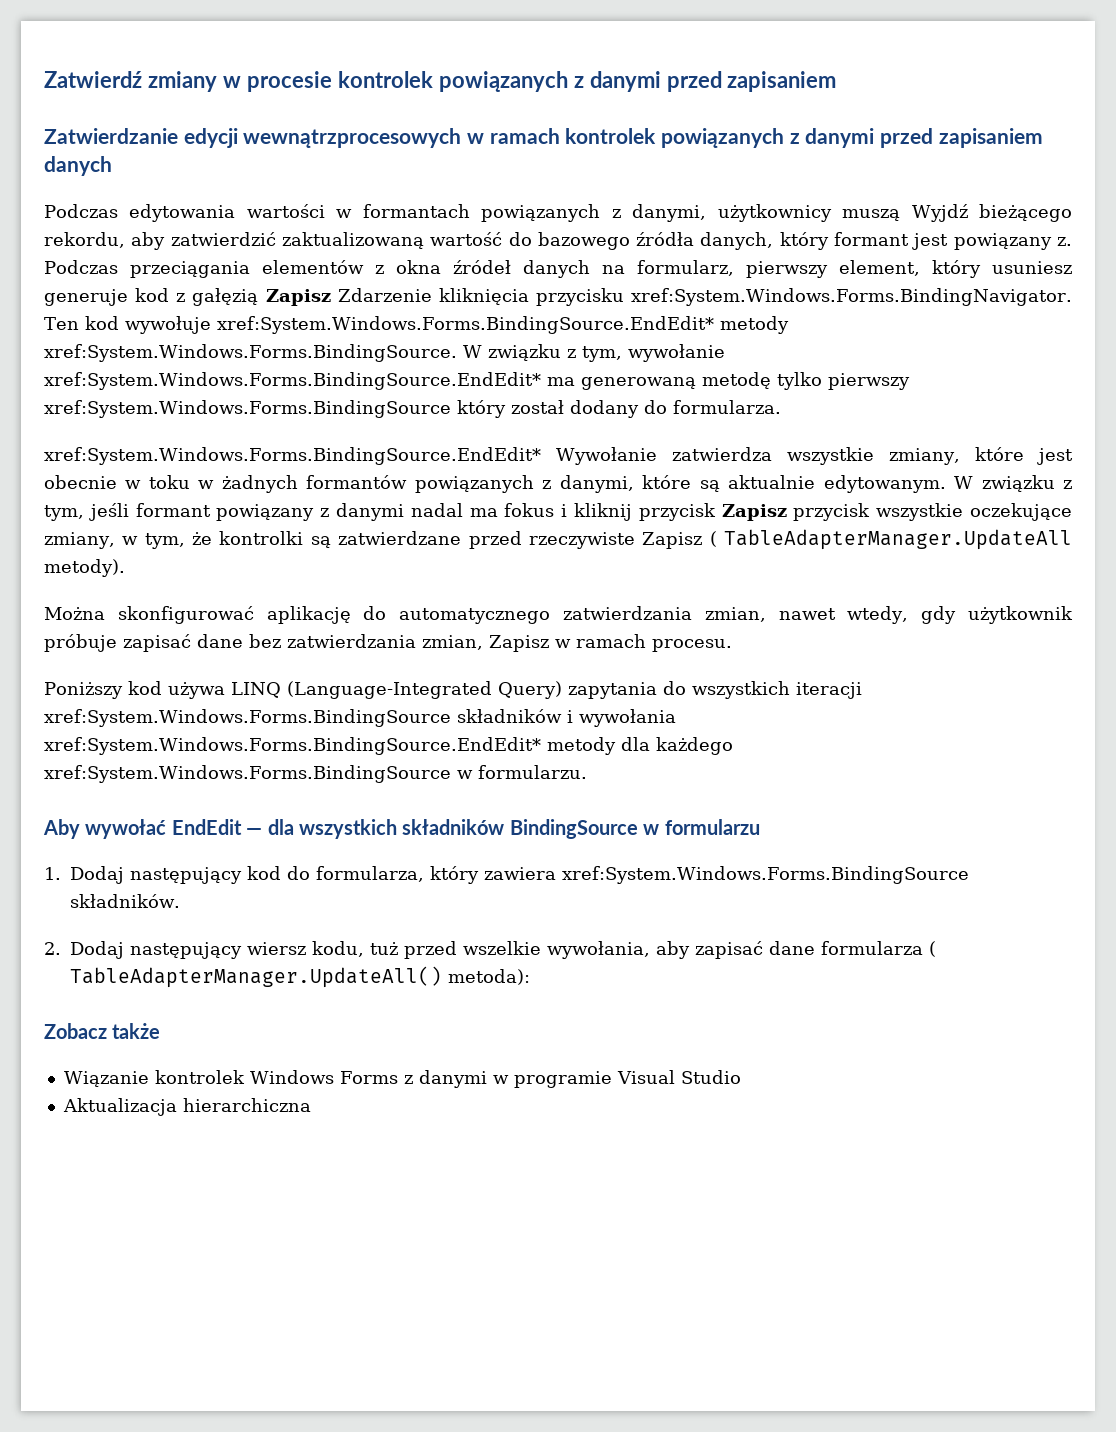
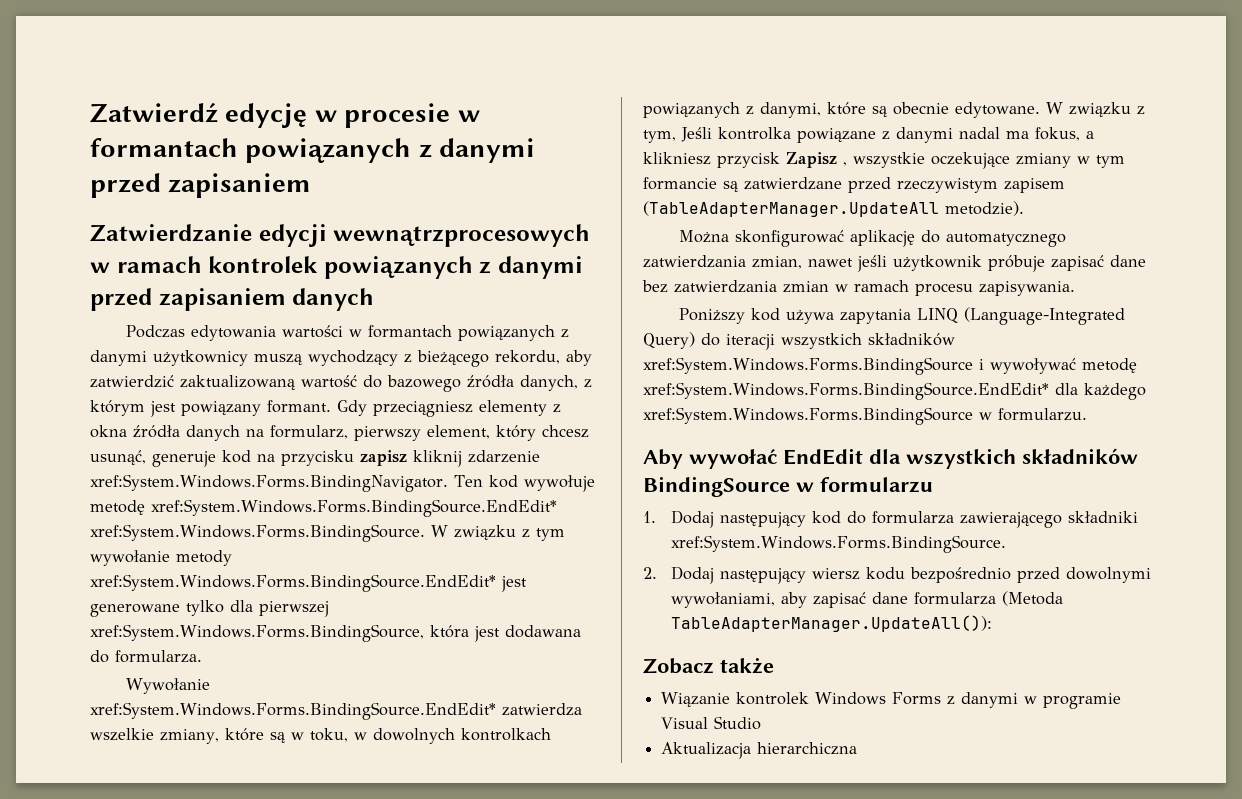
- Zatwierdź zmiany w procesie kontrolek powiązanych z danymi przed zapisaniem
+ Zatwierdź edycję w procesie w formantach powiązanych z danymi przed zapisaniem
- Podczas edytowania wartości w formantach powiązanych z danymi, użytkownicy muszą Wyjdź bieżącego rekordu, aby zatwierdzić zaktualizowaną wartość do bazowego źródła danych, który formant jest powiązany z. Podczas przeciągania elementów z okna źródeł danych na formularz, pierwszy element, który usuniesz generuje kod z gałęzią Zapisz Zdarzenie kliknięcia przycisku xref:System.Windows.Forms.BindingNavigator. Ten kod wywołuje xref:System.Windows.Forms.BindingSource.EndEdit* metody xref:System.Windows.Forms.BindingSource. W związku z tym, wywołanie xref:System.Windows.Forms.BindingSource.EndEdit* ma generowaną metodę tylko pierwszy xref:System.Windows.Forms.BindingSource który został dodany do formularza.
- xref:System.Windows.Forms.BindingSource.EndEdit* Wywołanie zatwierdza wszystkie zmiany, które jest obecnie w toku w żadnych formantów powiązanych z danymi, które są aktualnie edytowanym. W związku z tym, jeśli formant powiązany z danymi nadal ma fokus i kliknij przycisk Zapisz przycisk wszystkie oczekujące zmiany, w tym, że kontrolki są zatwierdzane przed rzeczywiste Zapisz ( TableAdapterManager.UpdateAll metody).
+ Podczas edytowania wartości w formantach powiązanych z danymi użytkownicy muszą wychodzący z bieżącego rekordu, aby zatwierdzić zaktualizowaną wartość do bazowego źródła danych, z którym jest powiązany formant. Gdy przeciągniesz elementy z okna źródła danych na formularz, pierwszy element, który chcesz usunąć, generuje kod na przycisku zapisz kliknij zdarzenie xref:System.Windows.Forms.BindingNavigator. Ten kod wywołuje metodę xref:System.Windows.Forms.BindingSource.EndEdit* xref:System.Windows.Forms.BindingSource. W związku z tym wywołanie metody xref:System.Windows.Forms.BindingSource.EndEdit* jest generowane tylko dla pierwszej xref:System.Windows.Forms.BindingSource, która jest dodawana do formularza.
+ Wywołanie xref:System.Windows.Forms.BindingSource.EndEdit* zatwierdza wszelkie zmiany, które są w toku, w dowolnych kontrolkach powiązanych z danymi, które są obecnie edytowane. W związku z tym, Jeśli kontrolka powiązane z danymi nadal ma fokus, a klikniesz przycisk Zapisz , wszystkie oczekujące zmiany w tym formancie są zatwierdzane przed rzeczywistym zapisem (TableAdapterManager.UpdateAll metodzie).
- Można skonfigurować aplikację do automatycznego zatwierdzania zmian, nawet wtedy, gdy użytkownik próbuje zapisać dane bez zatwierdzania zmian, Zapisz w ramach procesu.
+ Można skonfigurować aplikację do automatycznego zatwierdzania zmian, nawet jeśli użytkownik próbuje zapisać dane bez zatwierdzania zmian w ramach procesu zapisywania.
- Poniższy kod używa LINQ (Language-Integrated Query) zapytania do wszystkich iteracji xref:System.Windows.Forms.BindingSource składników i wywołania xref:System.Windows.Forms.BindingSource.EndEdit* metody dla każdego xref:System.Windows.Forms.BindingSource w formularzu.
+ Poniższy kod używa zapytania LINQ (Language-Integrated Query) do iteracji wszystkich składników xref:System.Windows.Forms.BindingSource i wywoływać metodę xref:System.Windows.Forms.BindingSource.EndEdit* dla każdego xref:System.Windows.Forms.BindingSource w formularzu.
- Aby wywołać EndEdit — dla wszystkich składników BindingSource w formularzu
+ Aby wywołać EndEdit dla wszystkich składników BindingSource w formularzu
- 1. Dodaj następujący kod do formularza, który zawiera xref:System.Windows.Forms.BindingSource składników.
+ 1. Dodaj następujący kod do formularza zawierającego składniki xref:System.Windows.Forms.BindingSource.
- 2. Dodaj następujący wiersz kodu, tuż przed wszelkie wywołania, aby zapisać dane formularza ( TableAdapterManager.UpdateAll() metoda):
+ 2. Dodaj następujący wiersz kodu bezpośrednio przed dowolnymi wywołaniami, aby zapisać dane formularza (Metoda TableAdapterManager.UpdateAll()):

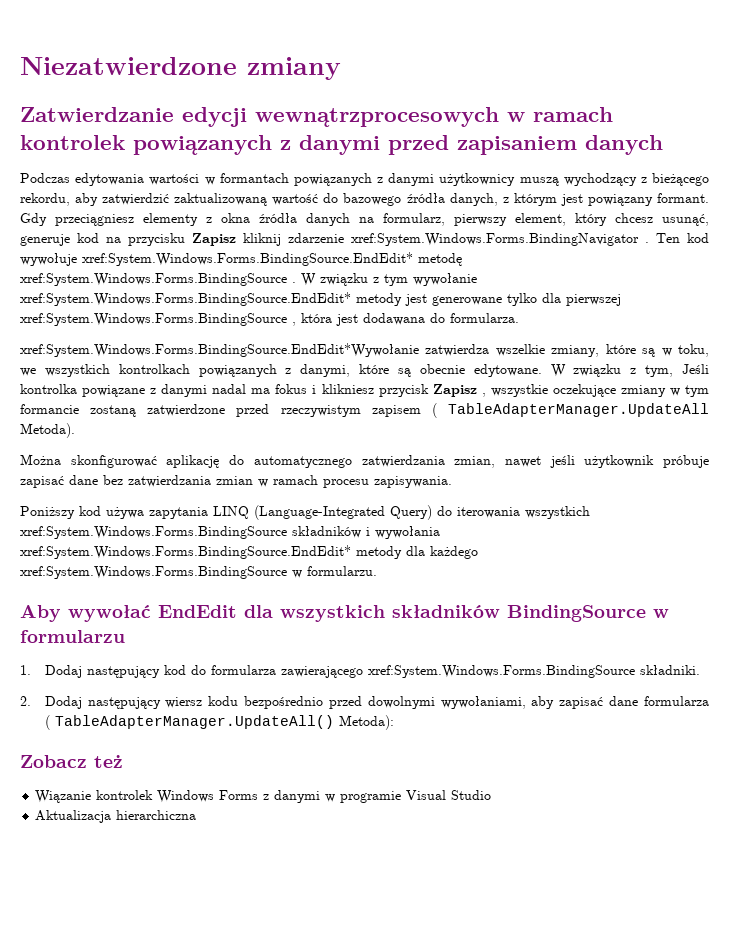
- Zatwierdź edycję w procesie w formantach powiązanych z danymi przed zapisaniem
+ Niezatwierdzone zmiany
- Gdy przeciągniesz elementy z okna źródła danych na formularz, pierwszy element, który chcesz usunąć, generuje kod na przycisku zapisz kliknij zdarzenie xref:System.Windows.Forms.BindingNavigator. Ten kod wywołuje metodę xref:System.Windows.Forms.BindingSource.EndEdit* xref:System.Windows.Forms.BindingSource. W związku z tym wywołanie metody xref:System.Windows.Forms.BindingSource.EndEdit* jest generowane tylko dla pierwszej xref:System.Windows.Forms.BindingSource, która jest dodawana do formularza.
+ Gdy przeciągniesz elementy z okna źródła danych na formularz, pierwszy element, który chcesz usunąć, generuje kod na przycisku Zapisz kliknij zdarzenie xref:System.Windows.Forms.BindingNavigator . Ten kod wywołuje xref:System.Windows.Forms.BindingSource.EndEdit* metodę xref:System.Windows.Forms.BindingSource . W związku z tym wywołanie xref:System.Windows.Forms.BindingSource.EndEdit* metody jest generowane tylko dla pierwszej xref:System.Windows.Forms.BindingSource , która jest dodawana do formularza.
- Wywołanie xref:System.Windows.Forms.BindingSource.EndEdit* zatwierdza wszelkie zmiany, które są w toku, w dowolnych kontrolkach powiązanych z danymi, które są obecnie edytowane.
+ xref:System.Windows.Forms.BindingSource.EndEdit*Wywołanie zatwierdza wszelkie zmiany, które są w toku, we wszystkich kontrolkach powiązanych z danymi, które są obecnie edytowane.
- W związku z tym, Jeśli kontrolka powiązane z danymi nadal ma fokus, a klikniesz przycisk Zapisz , wszystkie oczekujące zmiany w tym formancie są zatwierdzane przed rzeczywistym zapisem (TableAdapterManager.UpdateAll metodzie).
+ W związku z tym, Jeśli kontrolka powiązane z danymi nadal ma fokus i klikniesz przycisk Zapisz , wszystkie oczekujące zmiany w tym formancie zostaną zatwierdzone przed rzeczywistym zapisem ( TableAdapterManager.UpdateAll Metoda).
- Poniższy kod używa zapytania LINQ (Language-Integrated Query) do iteracji wszystkich składników xref:System.Windows.Forms.BindingSource i wywoływać metodę xref:System.Windows.Forms.BindingSource.EndEdit* dla każdego xref:System.Windows.Forms.BindingSource w formularzu.
+ Poniższy kod używa zapytania LINQ (Language-Integrated Query) do iterowania wszystkich xref:System.Windows.Forms.BindingSource składników i wywołania xref:System.Windows.Forms.BindingSource.EndEdit* metody dla każdego xref:System.Windows.Forms.BindingSource w formularzu.
- 1. Dodaj następujący kod do formularza zawierającego składniki xref:System.Windows.Forms.BindingSource.
+ 1. Dodaj następujący kod do formularza zawierającego xref:System.Windows.Forms.BindingSource składniki.
- 2. Dodaj następujący wiersz kodu bezpośrednio przed dowolnymi wywołaniami, aby zapisać dane formularza (Metoda TableAdapterManager.UpdateAll()):
+ 2. Dodaj następujący wiersz kodu bezpośrednio przed dowolnymi wywołaniami, aby zapisać dane formularza ( TableAdapterManager.UpdateAll() Metoda):
- Zobacz także
+ Zobacz też

